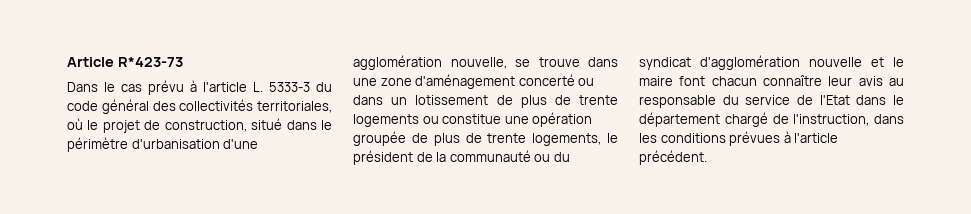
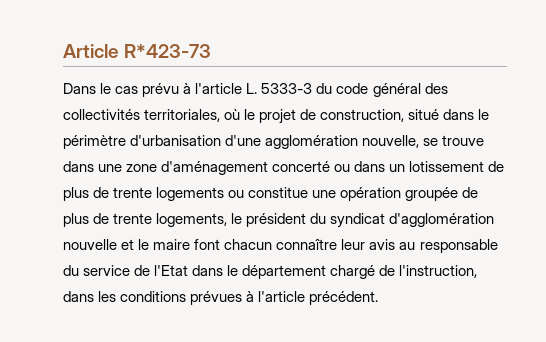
- Dans le cas prévu à l'article L. 5333-3 du code général des collectivités territoriales, où le projet de construction, situé dans le périmètre d'urbanisation d'une agglomération nouvelle, se trouve dans une zone d'aménagement concerté ou dans un lotissement de plus de trente logements ou constitue une opération groupée de plus de trente logements, le président de la communauté ou du syndicat d'agglomération nouvelle et le maire font chacun connaître leur avis au responsable du service de l'Etat dans le département chargé de l'instruction, dans les conditions prévues à l'article précédent.
+ Dans le cas prévu à l'article L. 5333-3 du code général des collectivités territoriales, où le projet de construction, situé dans le périmètre d'urbanisation d'une agglomération nouvelle, se trouve dans une zone d'aménagement concerté ou dans un lotissement de plus de trente logements ou constitue une opération groupée de plus de trente logements, le président du syndicat d'agglomération nouvelle et le maire font chacun connaître leur avis au responsable du service de l'Etat dans le département chargé de l'instruction, dans les conditions prévues à l'article précédent.

